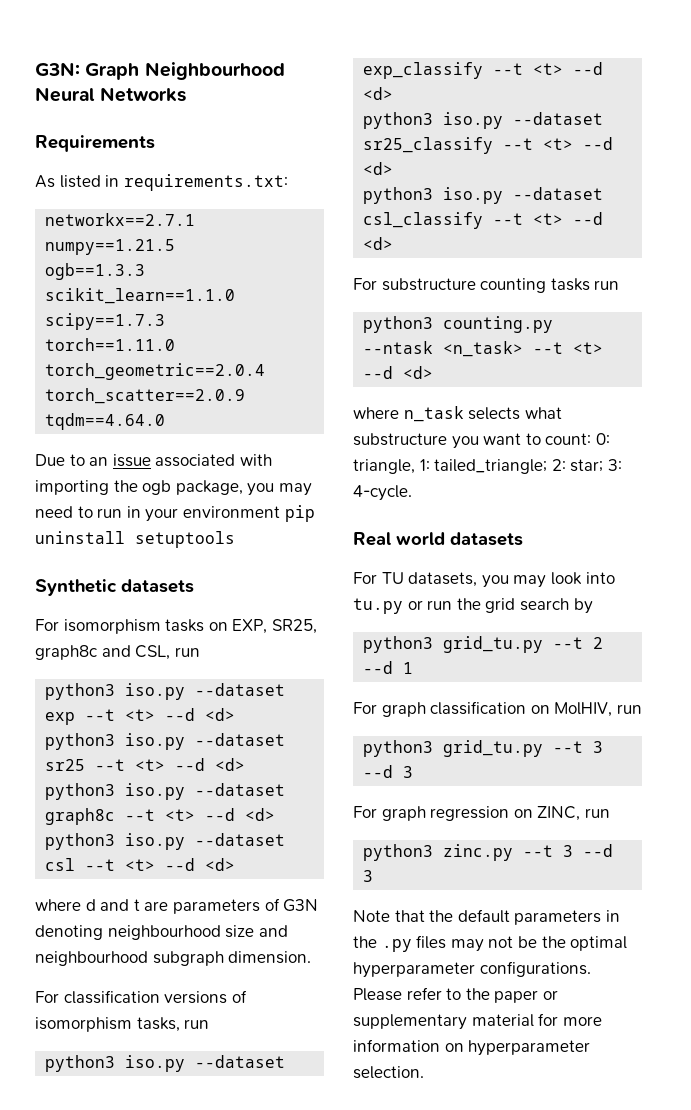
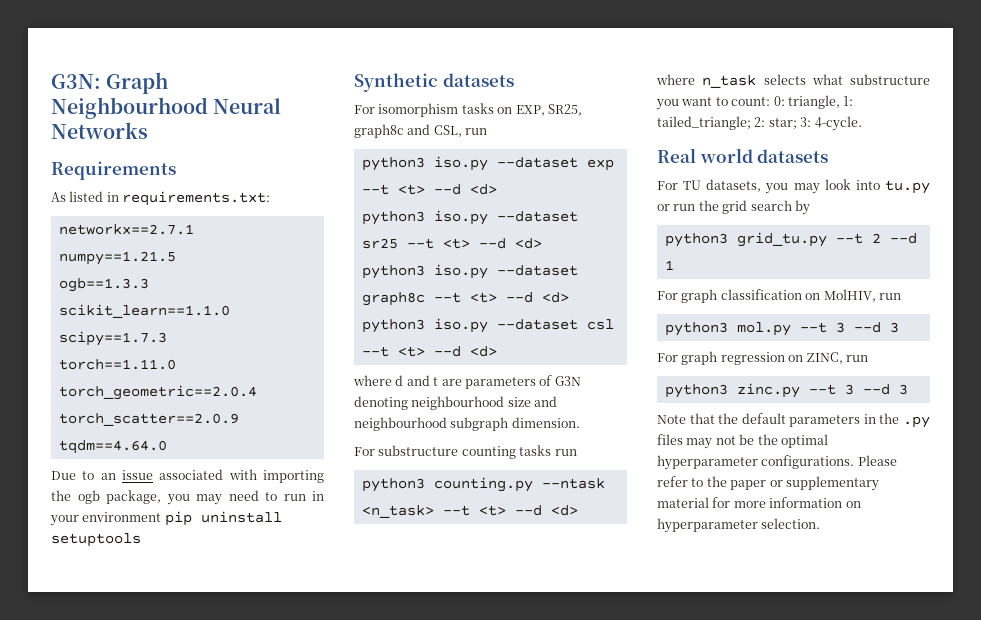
- For classification versions of isomorphism tasks, run
- python3 iso.py --dataset exp_classify --t <t> --d <d>
- python3 iso.py --dataset sr25_classify --t <t> --d <d>
- python3 iso.py --dataset csl_classify --t <t> --d <d>
- python3 grid_tu.py --t 3 --d 3
+ python3 mol.py --t 3 --d 3

